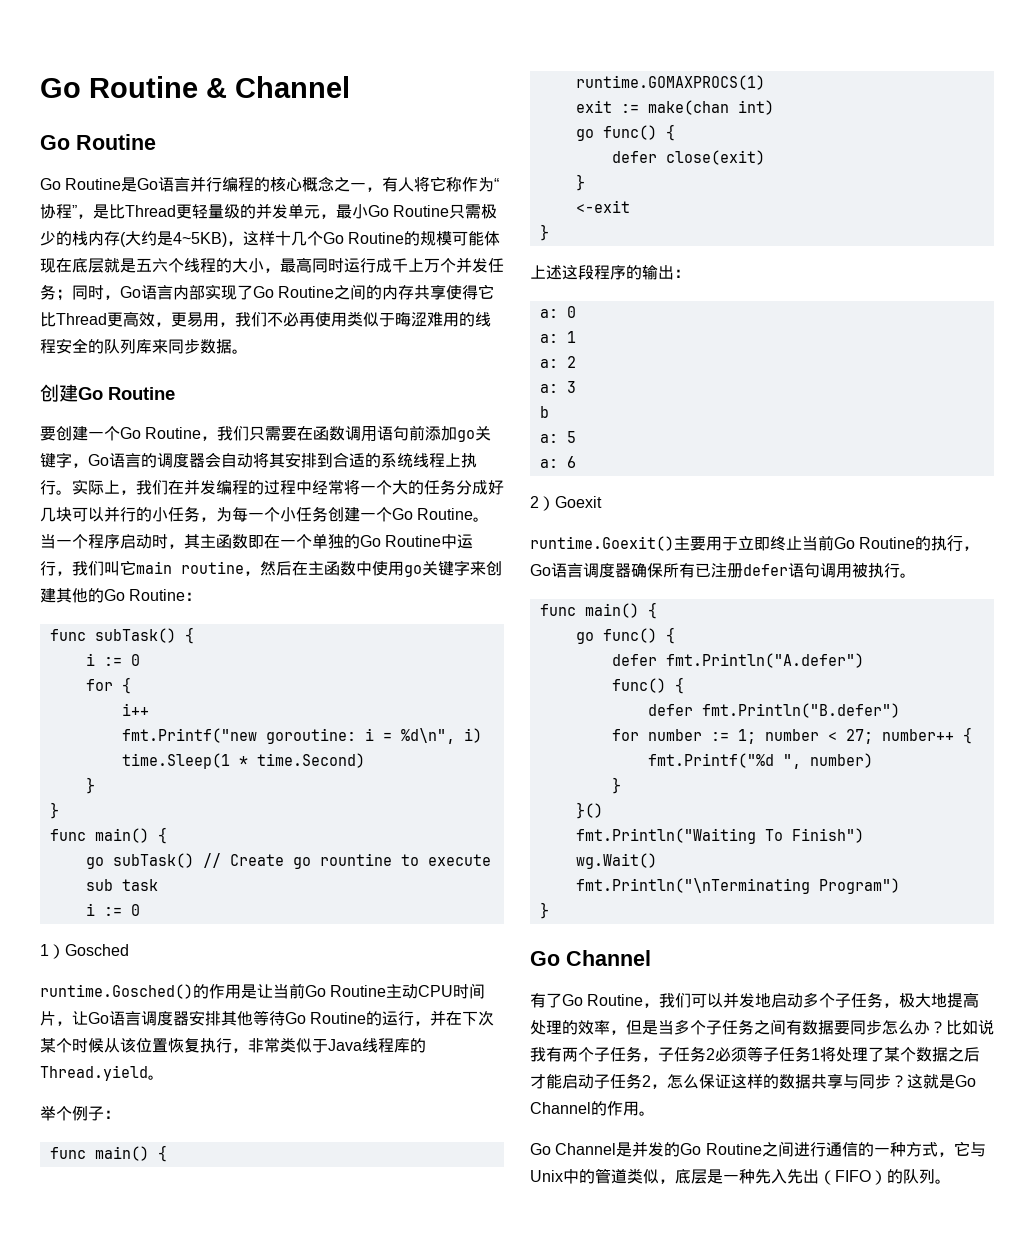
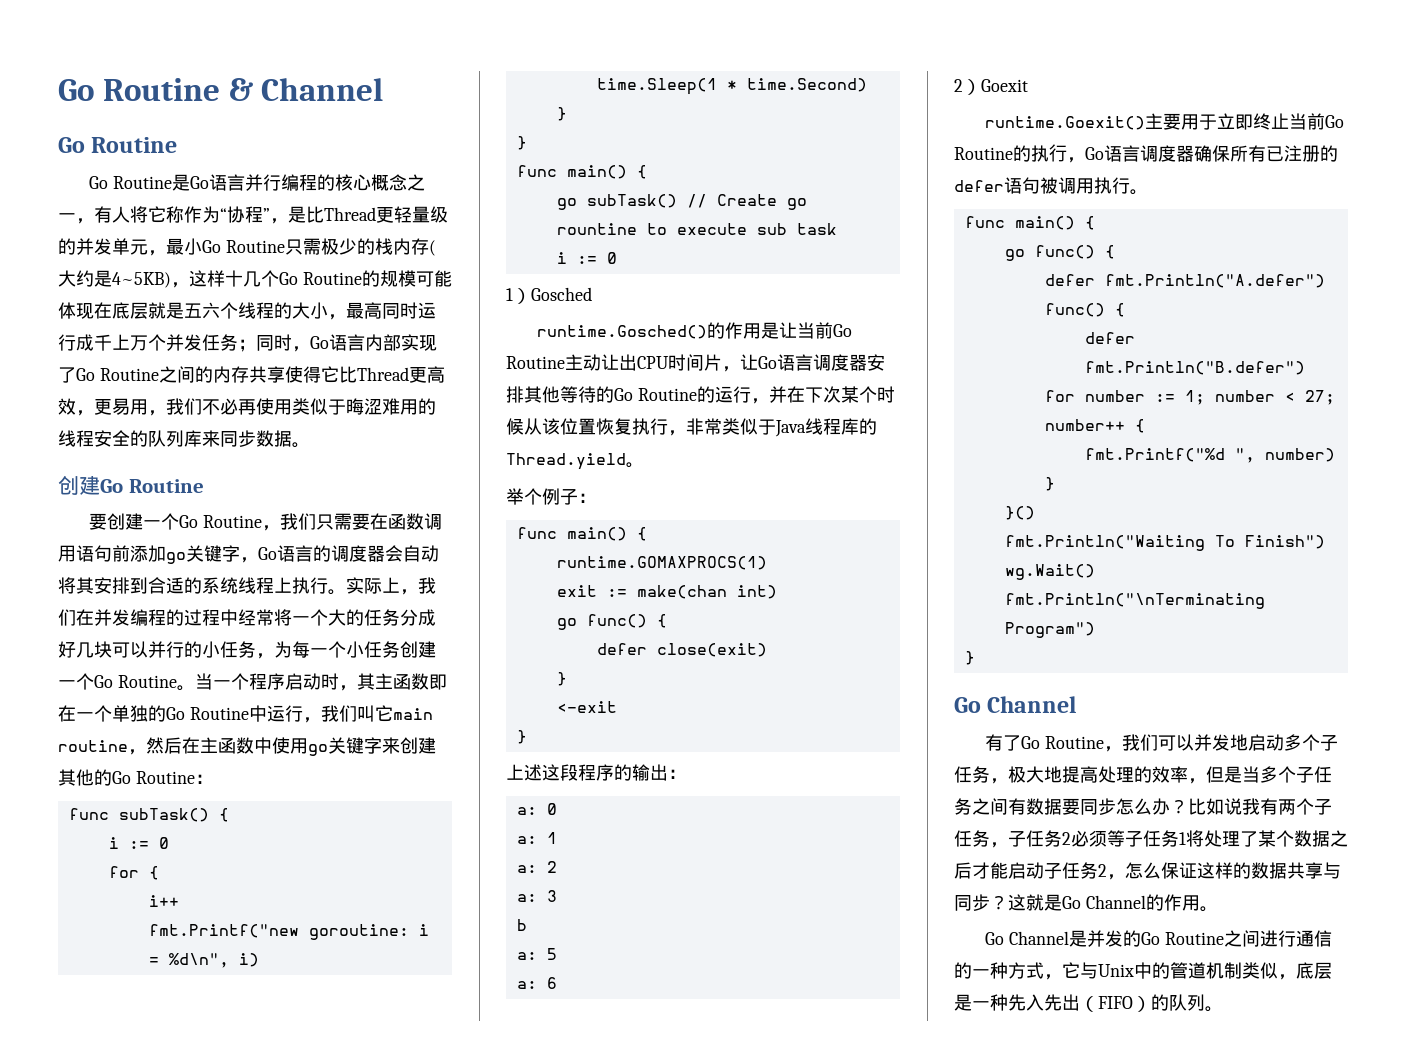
- runtime.Gosched()的作用是让当前Go Routine主动CPU时间片，让Go语言调度器安排其他等待Go Routine的运行，并在下次某个时候从该位置恢复执行，非常类似于Java线程库的Thread.yield。
+ runtime.Gosched()的作用是让当前Go Routine主动让出CPU时间片，让Go语言调度器安排其他等待的Go Routine的运行，并在下次某个时候从该位置恢复执行，非常类似于Java线程库的Thread.yield。
- runtime.Goexit()主要用于立即终止当前Go Routine的执⾏，Go语言调度器确保所有已注册defer语句调用被执行。
+ runtime.Goexit()主要用于立即终止当前Go Routine的执⾏，Go语言调度器确保所有已注册的defer语句被调用执行。
- Go Channel是并发的Go Routine之间进行通信的一种方式，它与Unix中的管道类似，底层是一种先入先出（FIFO）的队列。
+ Go Channel是并发的Go Routine之间进行通信的一种方式，它与Unix中的管道机制类似，底层是一种先入先出（FIFO）的队列。

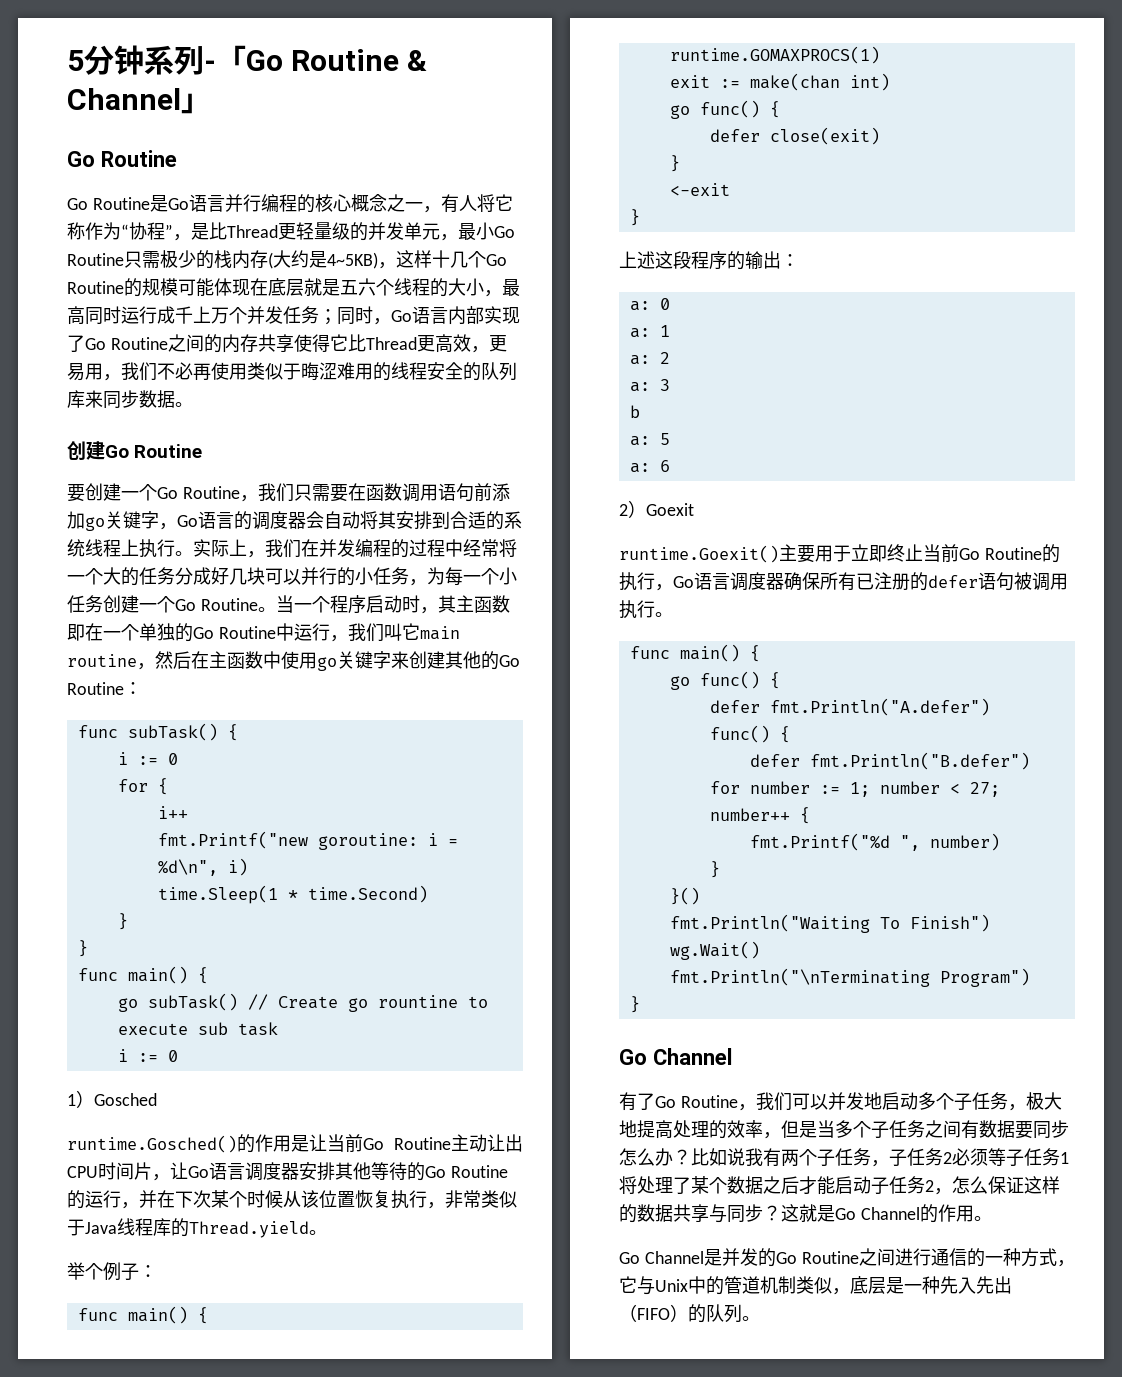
- Go Routine & Channel
+ 5分钟系列-「Go Routine & Channel」

